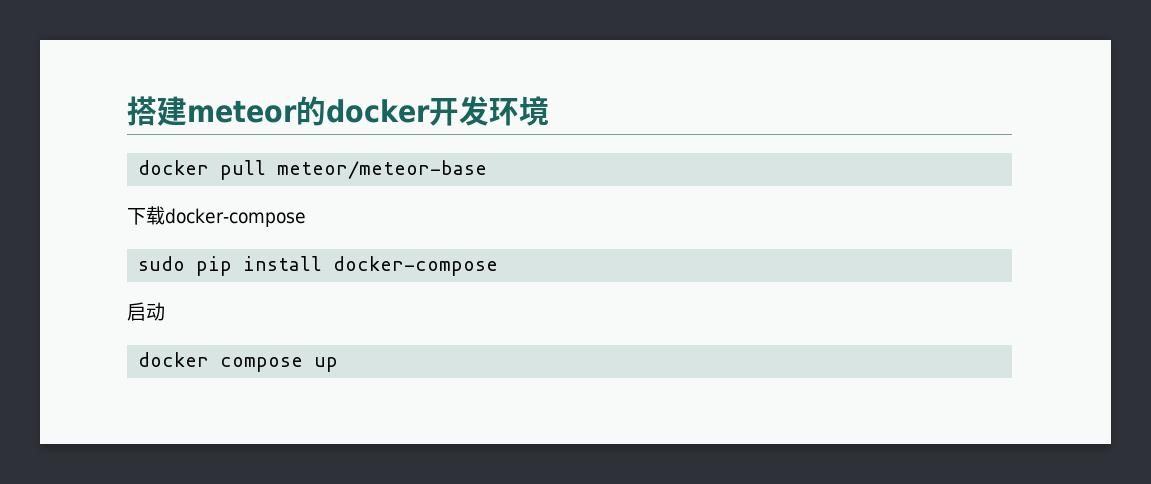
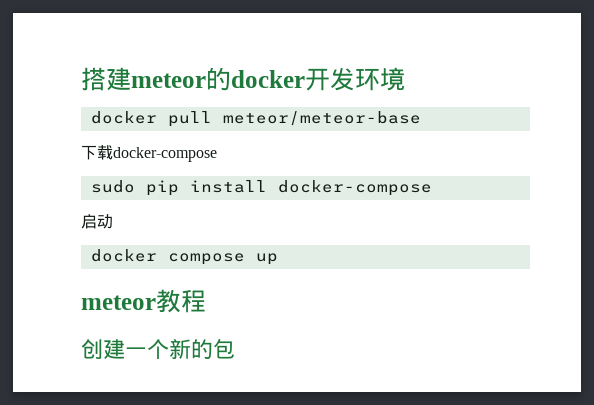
+ meteor教程
+ 创建一个新的包

